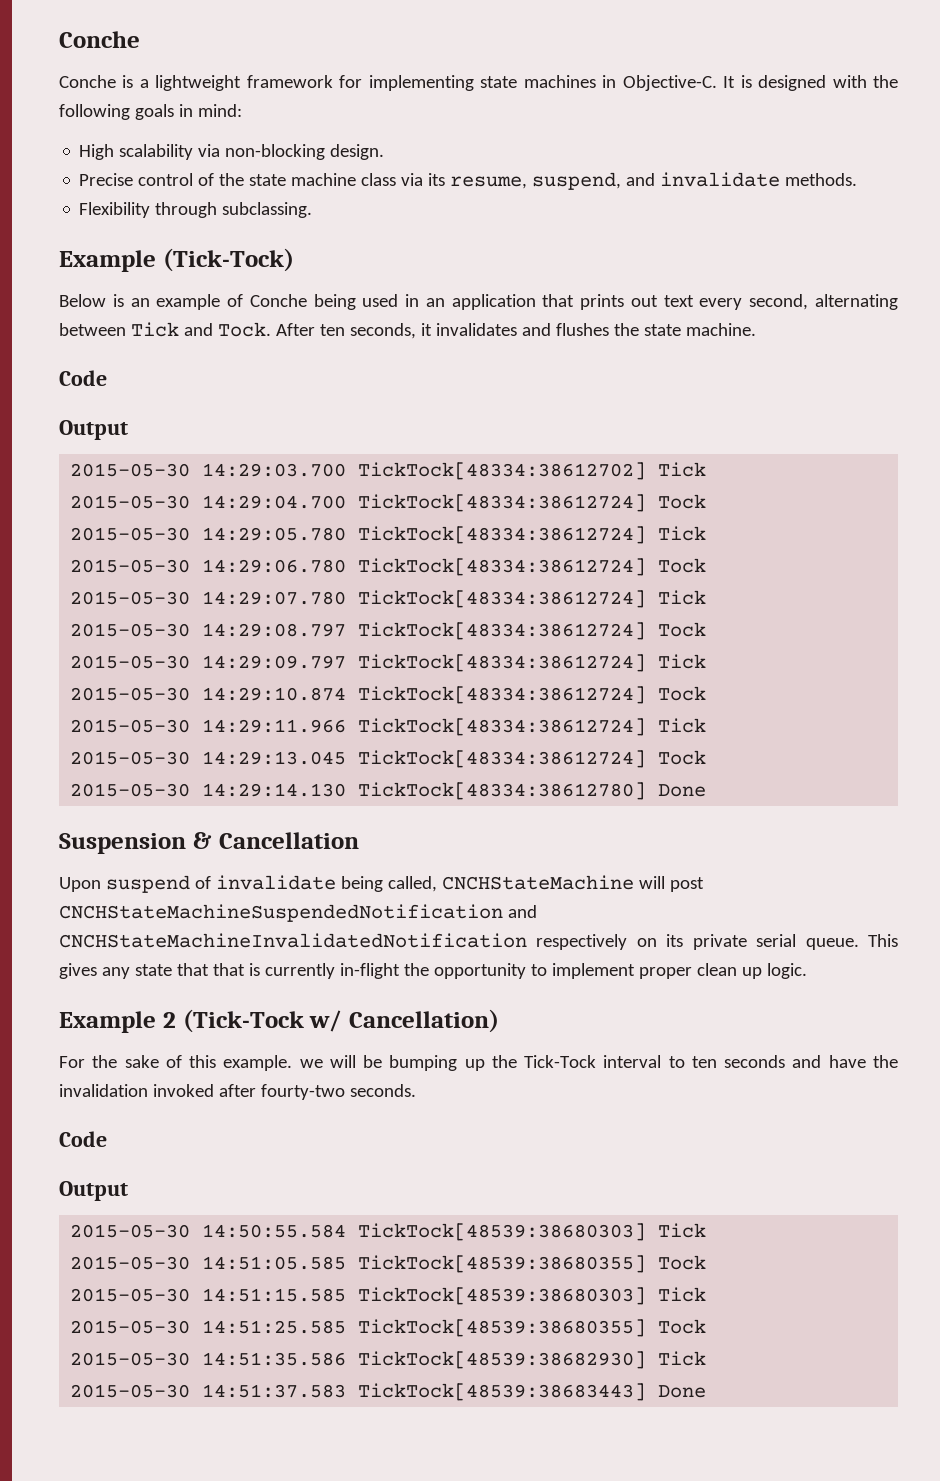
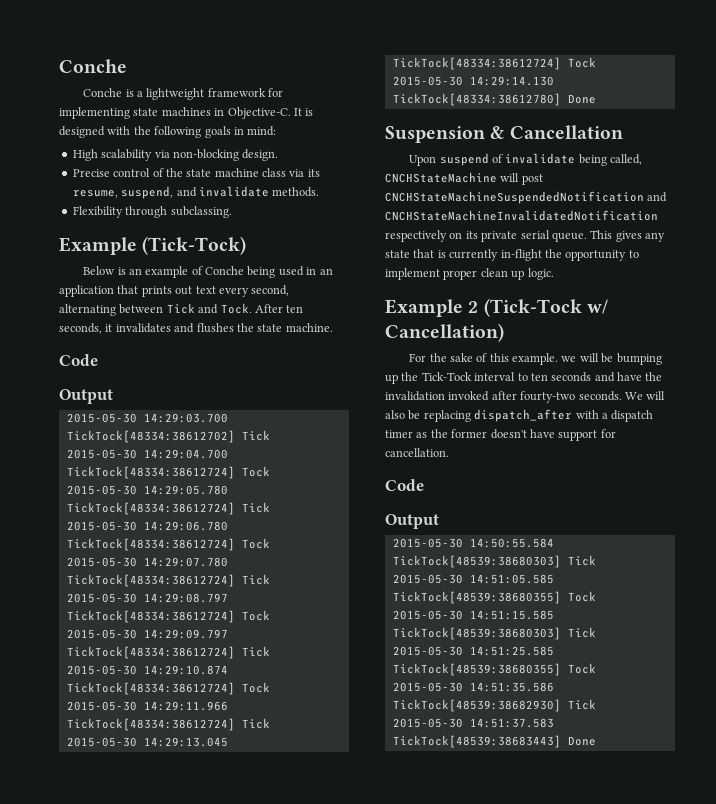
- This gives any state that that is currently in-flight the opportunity to implement proper clean up logic.
+ This gives any state that is currently in-flight the opportunity to implement proper clean up logic.
+ We will also be replacing dispatch_after with a dispatch timer as the former doesn't have support for cancellation.

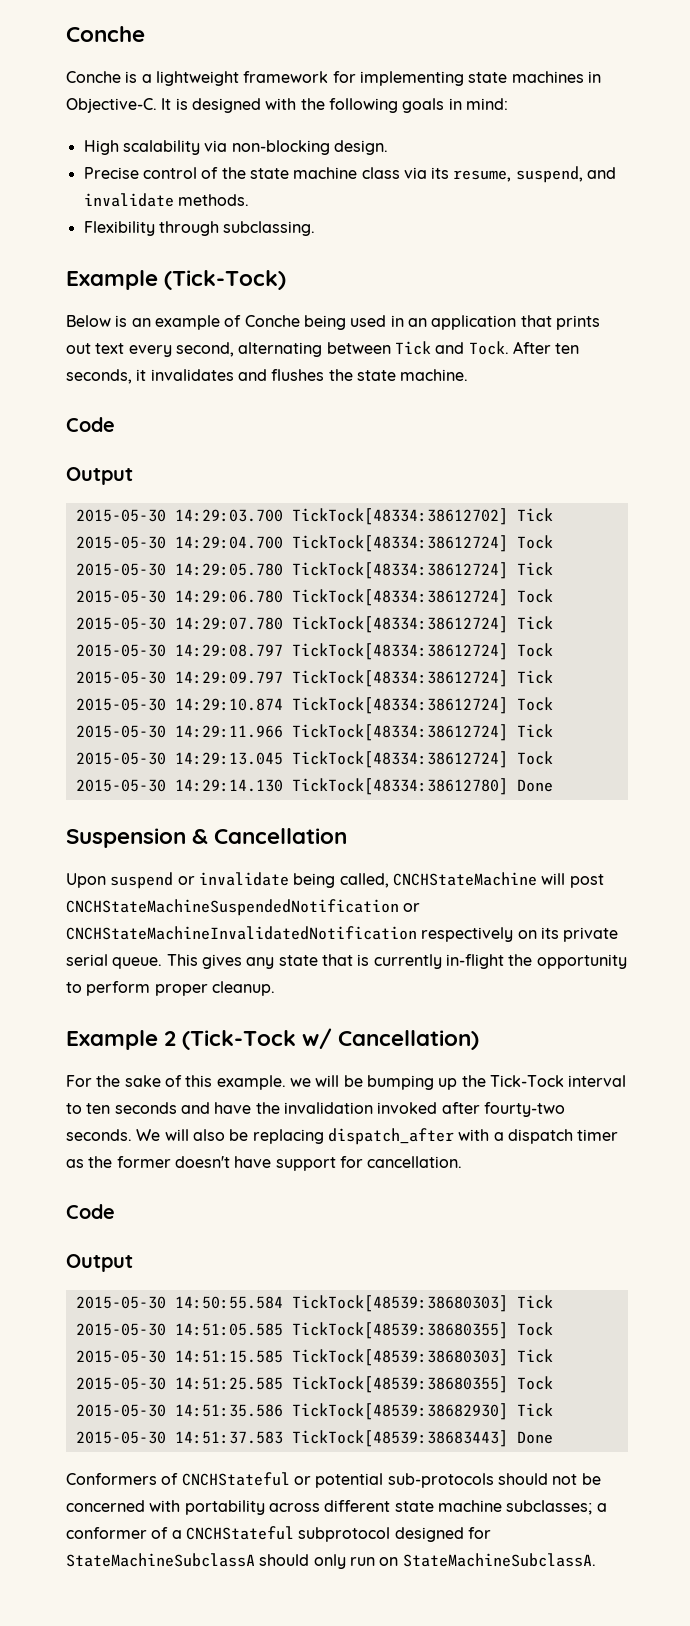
- Upon suspend of invalidate being called, CNCHStateMachine will post CNCHStateMachineSuspendedNotification and CNCHStateMachineInvalidatedNotification respectively on its private serial queue.
+ Upon suspend or invalidate being called, CNCHStateMachine will post CNCHStateMachineSuspendedNotification or CNCHStateMachineInvalidatedNotification respectively on its private serial queue.
- This gives any state that is currently in-flight the opportunity to implement proper clean up logic.
+ This gives any state that is currently in-flight the opportunity to perform proper cleanup.
+ Conformers of CNCHStateful or potential sub-protocols should not be concerned with portability across different state machine subclasses; a conformer of a CNCHStateful subprotocol designed for StateMachineSubclassA should only run on StateMachineSubclassA.

